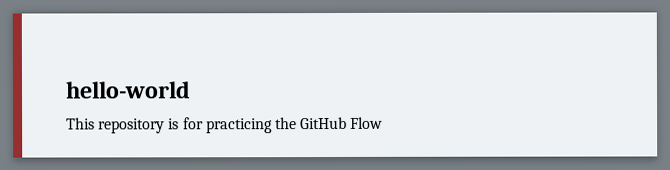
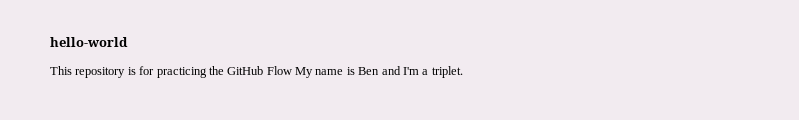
- This repository is for practicing the GitHub Flow
+ This repository is for practicing the GitHub Flow My name is Ben and I'm a triplet.

